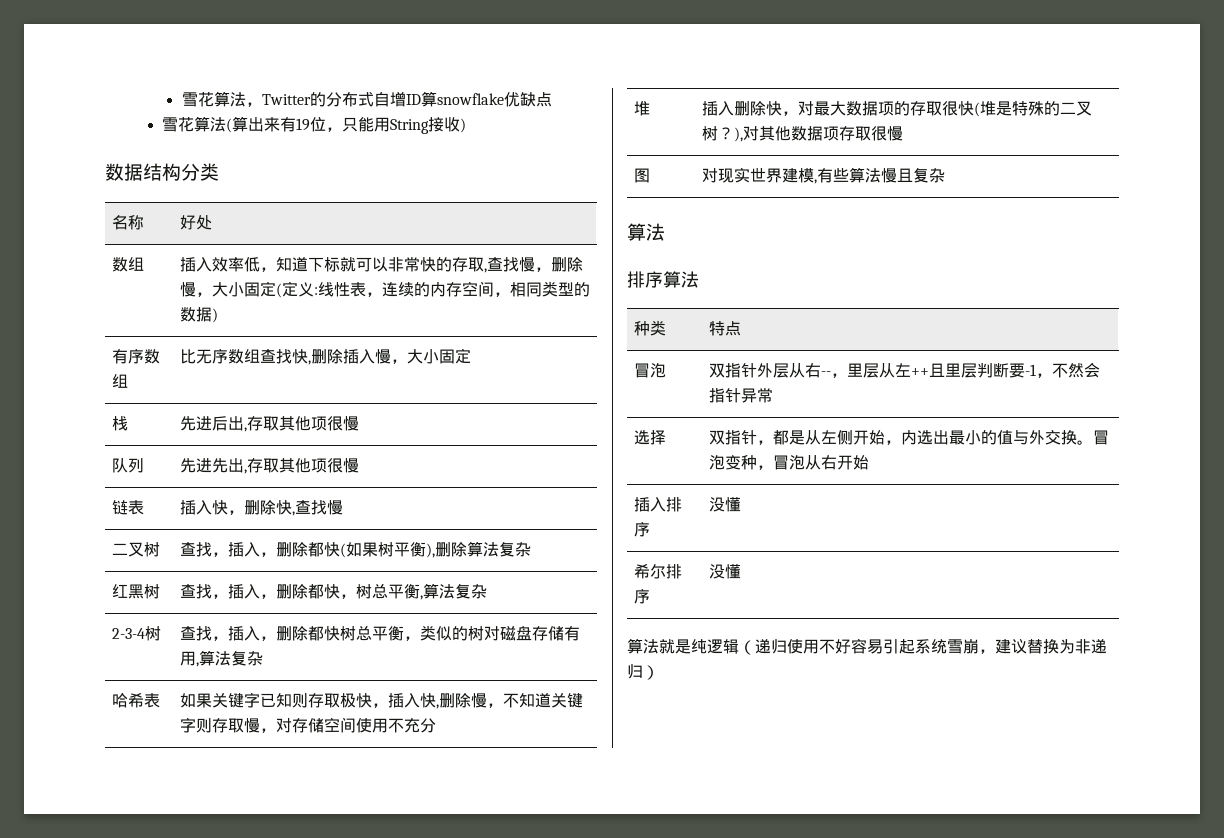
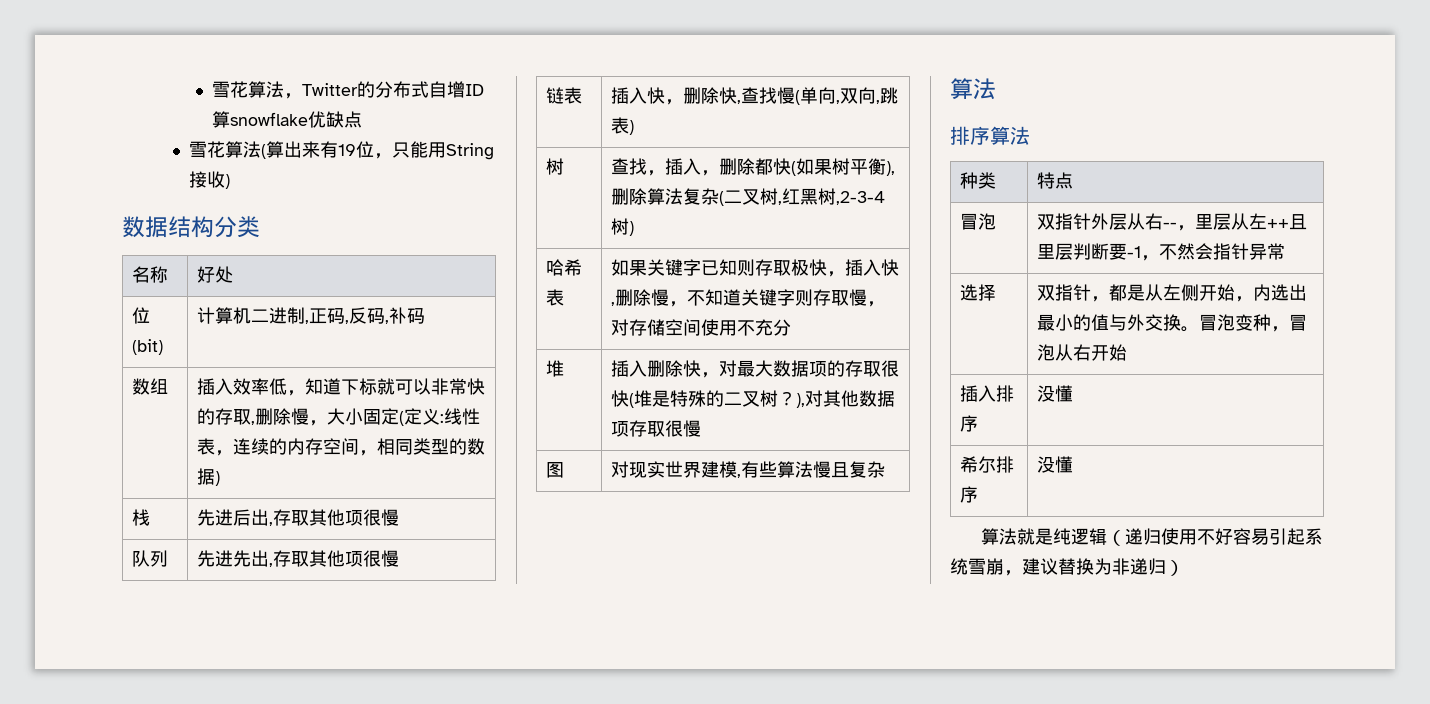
+ 位(bit) | 计算机二进制,正码,反码,补码
- 数组 | 插入效率低，知道下标就可以非常快的存取,查找慢，删除慢，大小固定(定义:线性表，连续的内存空间，相同类型的数据)
+ 数组 | 插入效率低，知道下标就可以非常快的存取,删除慢，大小固定(定义:线性表，连续的内存空间，相同类型的数据)
- 有序数组 | 比无序数组查找快,删除插入慢，大小固定
- 链表 | 插入快，删除快,查找慢
- 二叉树 | 查找，插入，删除都快(如果树平衡),删除算法复杂
- 红黑树 | 查找，插入，删除都快，树总平衡,算法复杂
- 2-3-4树 | 查找，插入，删除都快树总平衡，类似的树对磁盘存储有用,算法复杂
+ 链表 | 插入快，删除快,查找慢(单向,双向,跳表)
+ 树 | 查找，插入，删除都快(如果树平衡),删除算法复杂(二叉树,红黑树,2-3-4树)

